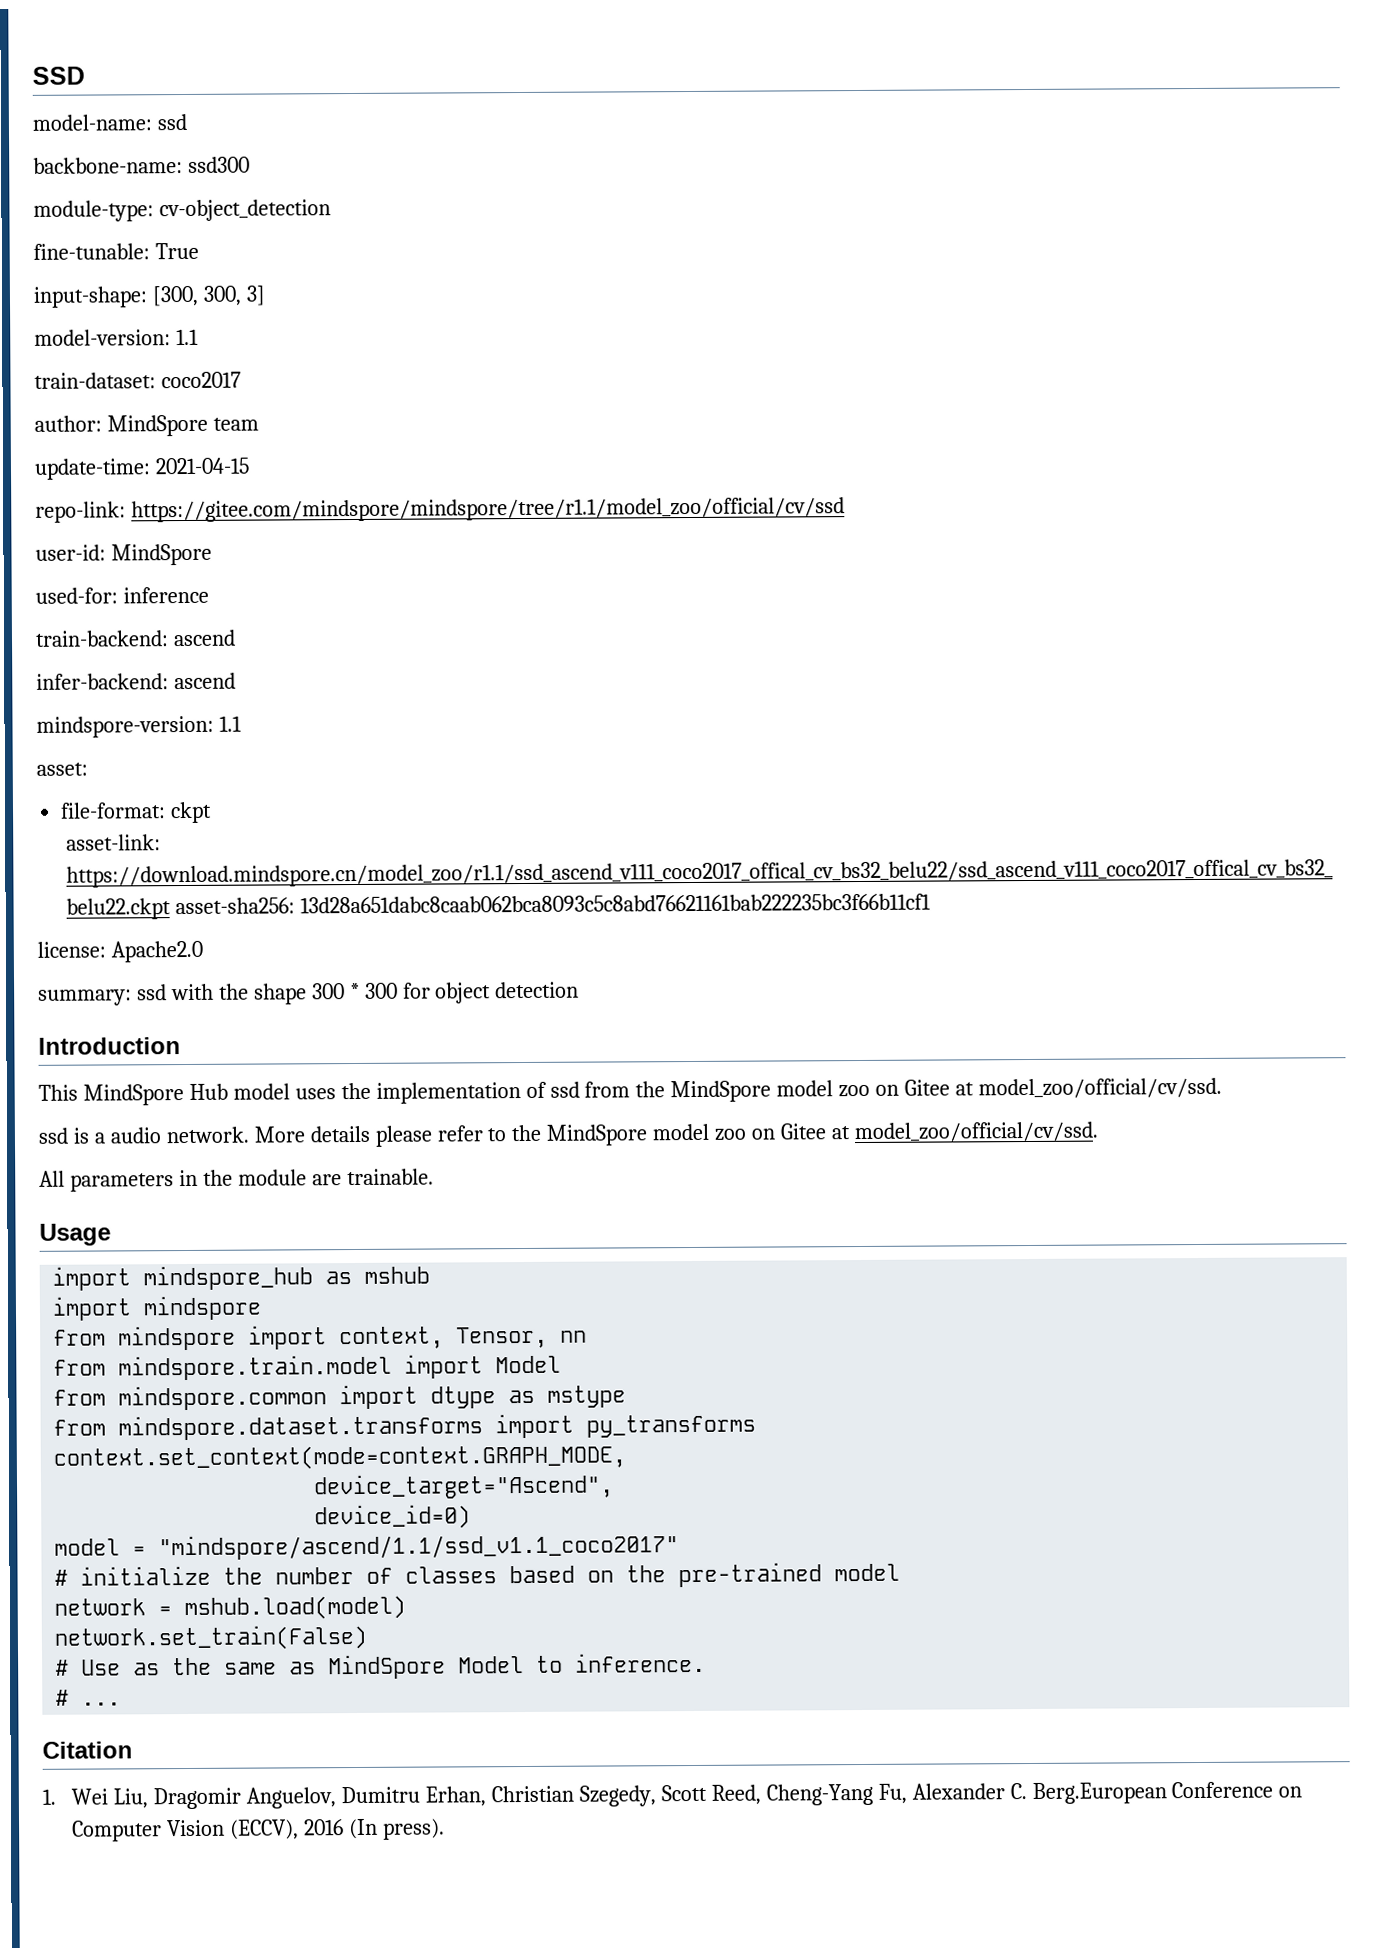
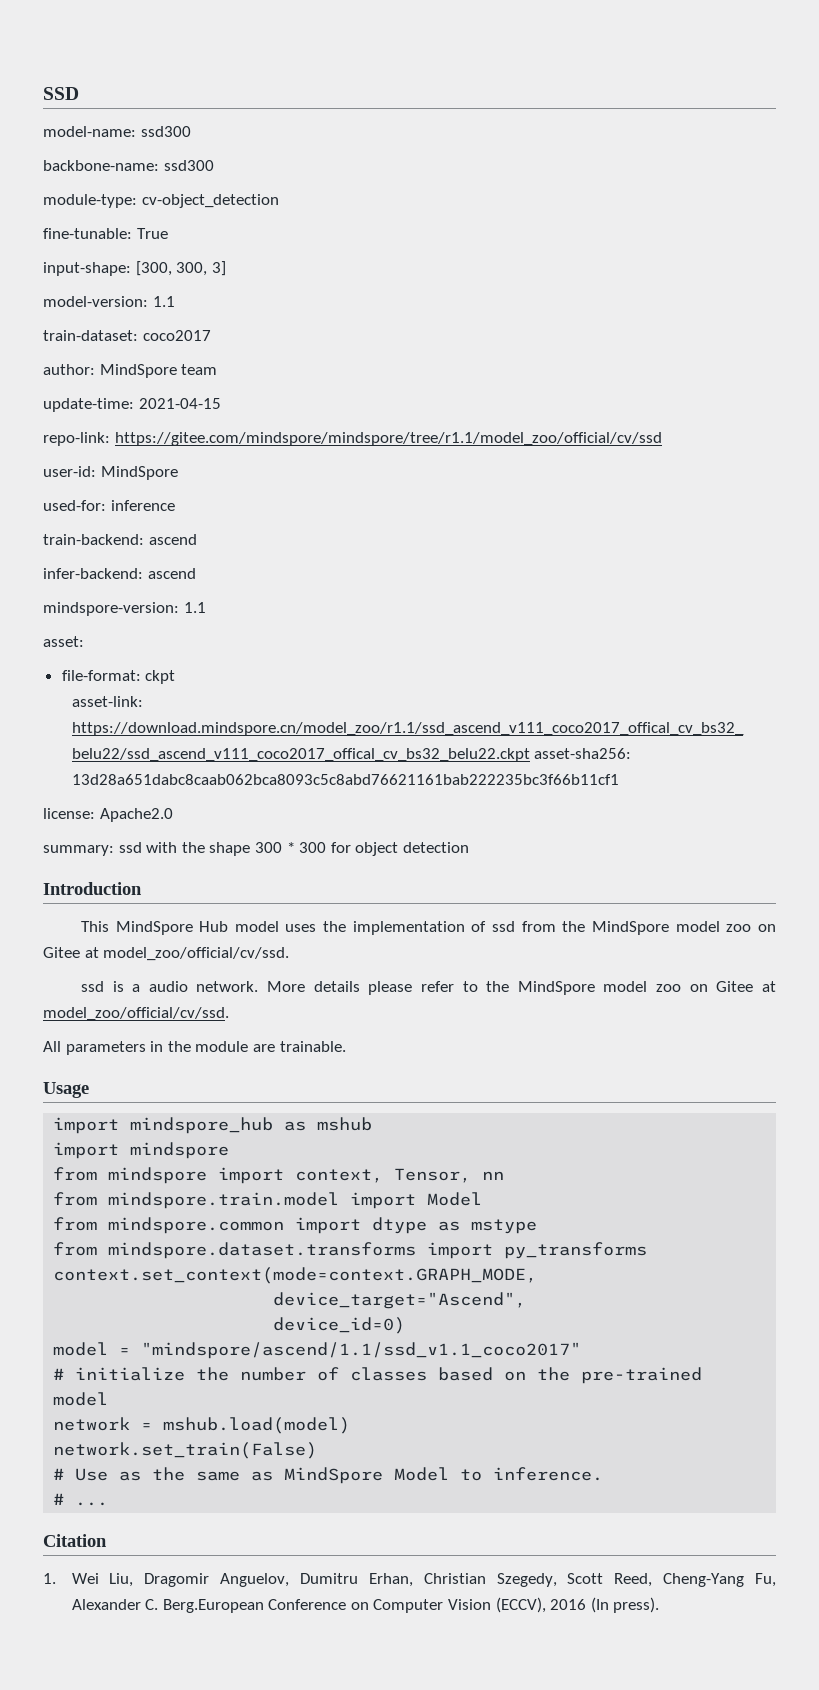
- model-name: ssd
+ model-name: ssd300

